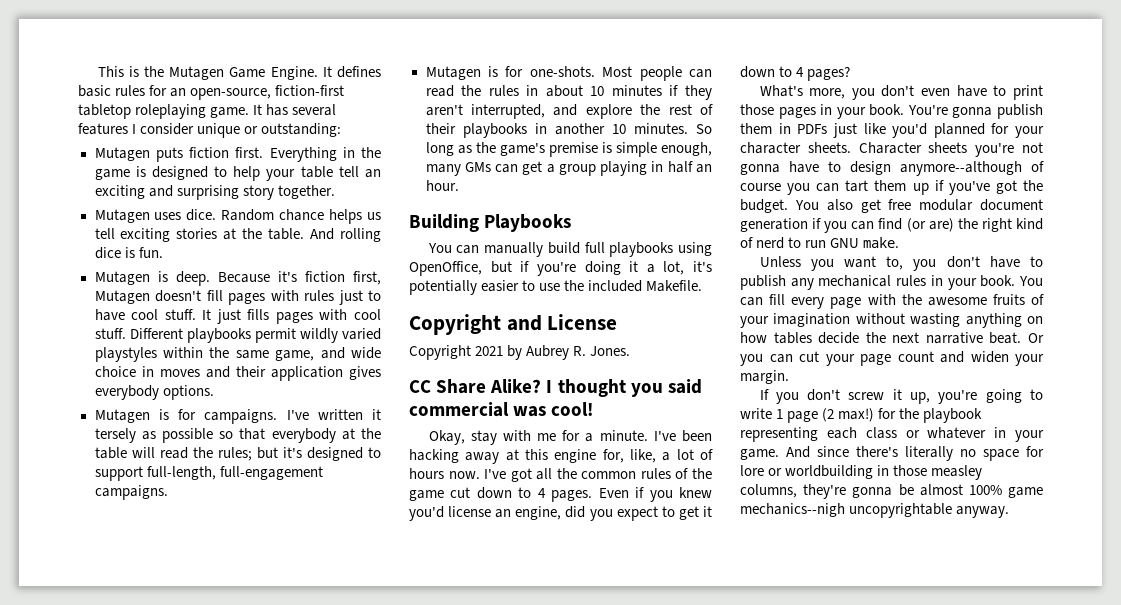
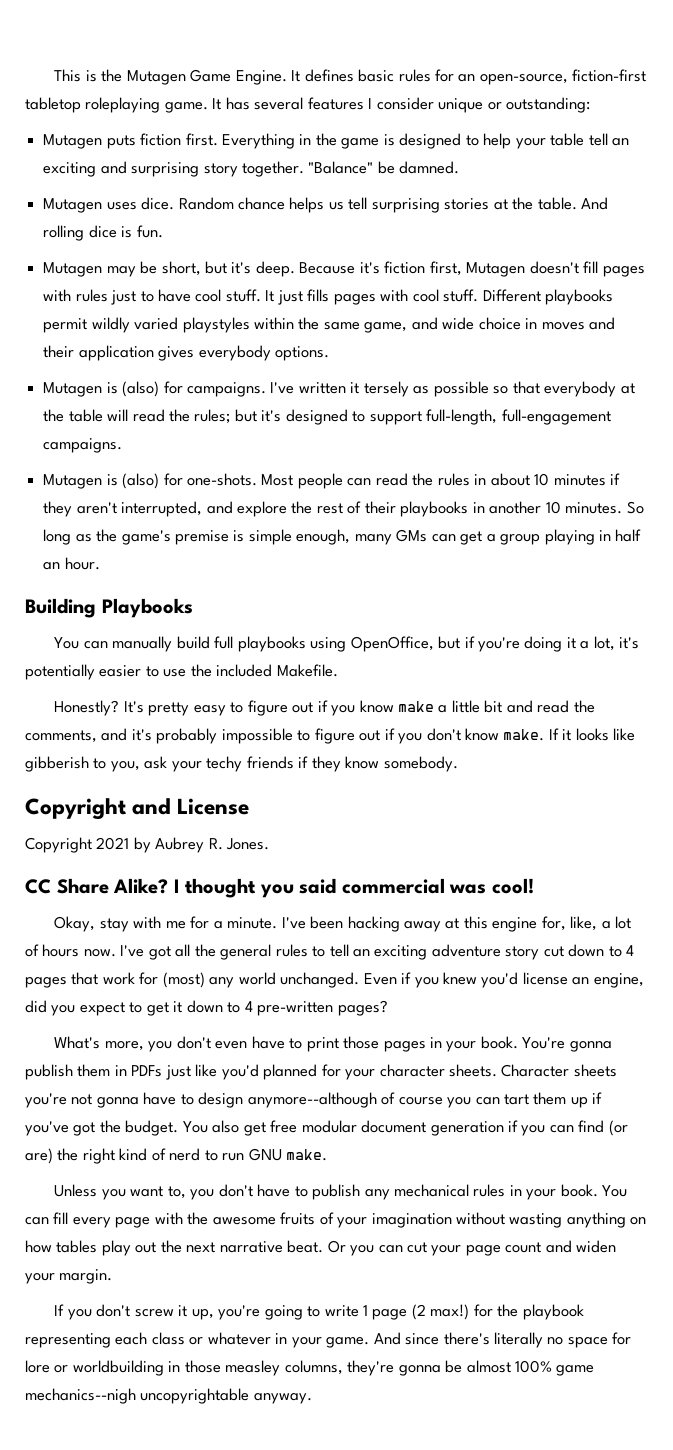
+ "Balance" be damned.
- Random chance helps us tell exciting stories at the table.
+ Random chance helps us tell surprising stories at the table.
- Mutagen is deep.
+ Mutagen may be short, but it's deep.
- Mutagen is for campaigns.
+ Mutagen is (also) for campaigns.
- Mutagen is for one-shots.
+ Mutagen is (also) for one-shots.
+ Honestly? It's pretty easy to figure out if you know make a little bit and read the comments, and it's probably impossible to figure out if you don't know make. If it looks like gibberish to you, ask your techy friends if they know somebody.
- I've got all the common rules of the game cut down to 4 pages.
+ I've got all the general rules to tell an exciting adventure story cut down to 4 pages that work for (most) any world unchanged.
- Even if you knew you'd license an engine, did you expect to get it down to 4 pages?
+ Even if you knew you'd license an engine, did you expect to get it down to 4 pre-written pages?
- You can fill every page with the awesome fruits of your imagination without wasting anything on how tables decide the next narrative beat.
+ You can fill every page with the awesome fruits of your imagination without wasting anything on how tables play out the next narrative beat.

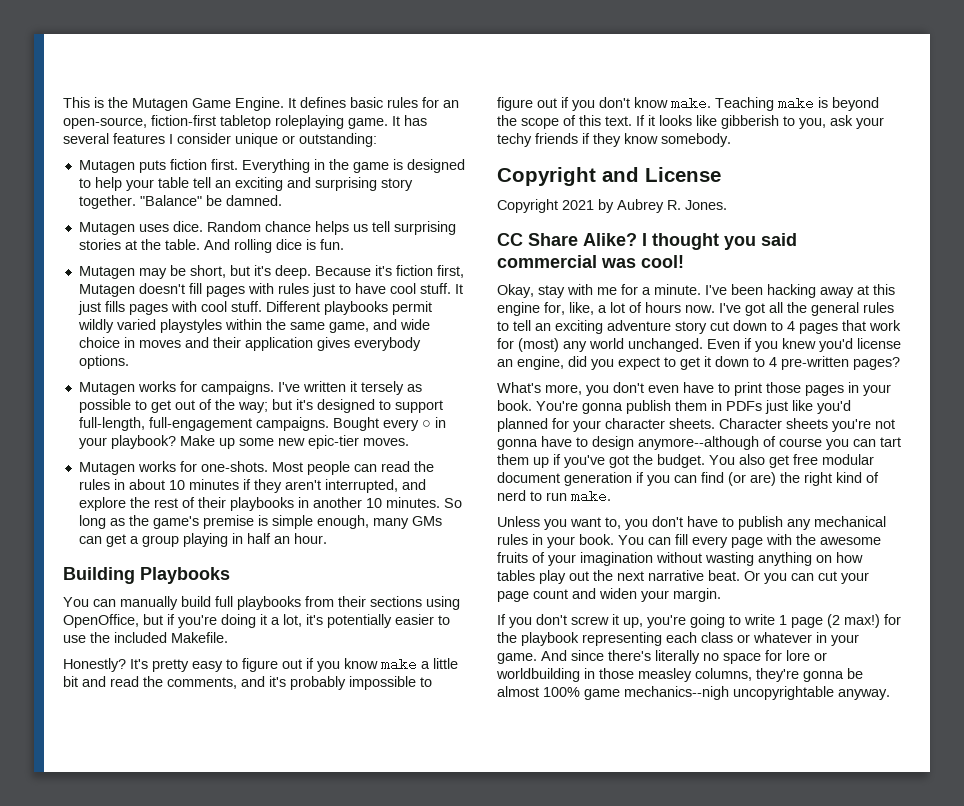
- Mutagen is (also) for campaigns.
+ Mutagen works for campaigns.
- I've written it tersely as possible so that everybody at the table will read the rules; but it's designed to support full-length, full-engagement campaigns.
- Mutagen is (also) for one-shots.
+ I've written it tersely as possible to get out of the way; but it's designed to support full-length, full-engagement campaigns. Bought every ○ in your playbook? Make up some new epic-tier moves.
+ Mutagen works for one-shots.
- You can manually build full playbooks using OpenOffice, but if you're doing it a lot, it's potentially easier to use the included Makefile.
+ You can manually build full playbooks from their sections using OpenOffice, but if you're doing it a lot, it's potentially easier to use the included Makefile.
+ Teaching make is beyond the scope of this text.
- You also get free modular document generation if you can find (or are) the right kind of nerd to run GNU make.
+ You also get free modular document generation if you can find (or are) the right kind of nerd to run make.

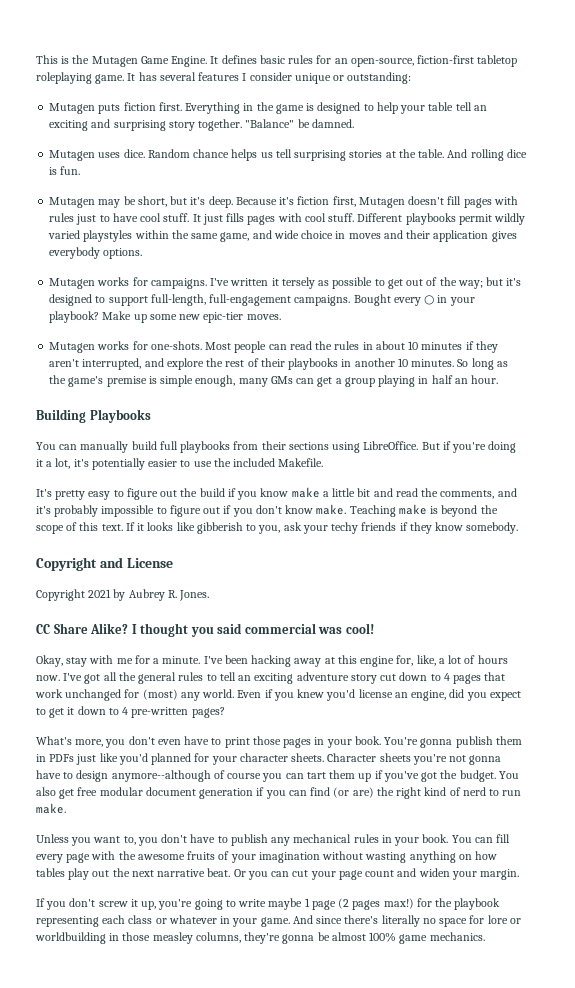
- You can manually build full playbooks from their sections using OpenOffice, but if you're doing it a lot, it's potentially easier to use the included Makefile.
+ You can manually build full playbooks from their sections using LibreOffice. But if you're doing it a lot, it's potentially easier to use the included Makefile.
- Honestly? It's pretty easy to figure out if you know make a little bit and read the comments, and it's probably impossible to figure out if you don't know make.
+ It's pretty easy to figure out the build if you know make a little bit and read the comments, and it's probably impossible to figure out if you don't know make.
- I've got all the general rules to tell an exciting adventure story cut down to 4 pages that work for (most) any world unchanged.
+ I've got all the general rules to tell an exciting adventure story cut down to 4 pages that work unchanged for (most) any world.
- If you don't screw it up, you're going to write 1 page (2 max!) for the playbook representing each class or whatever in your game.
+ If you don't screw it up, you're going to write maybe 1 page (2 pages max!) for the playbook representing each class or whatever in your game.
- And since there's literally no space for lore or worldbuilding in those measley columns, they're gonna be almost 100% game mechanics--nigh uncopyrightable anyway.
+ And since there's literally no space for lore or worldbuilding in those measley columns, they're gonna be almost 100% game mechanics.

